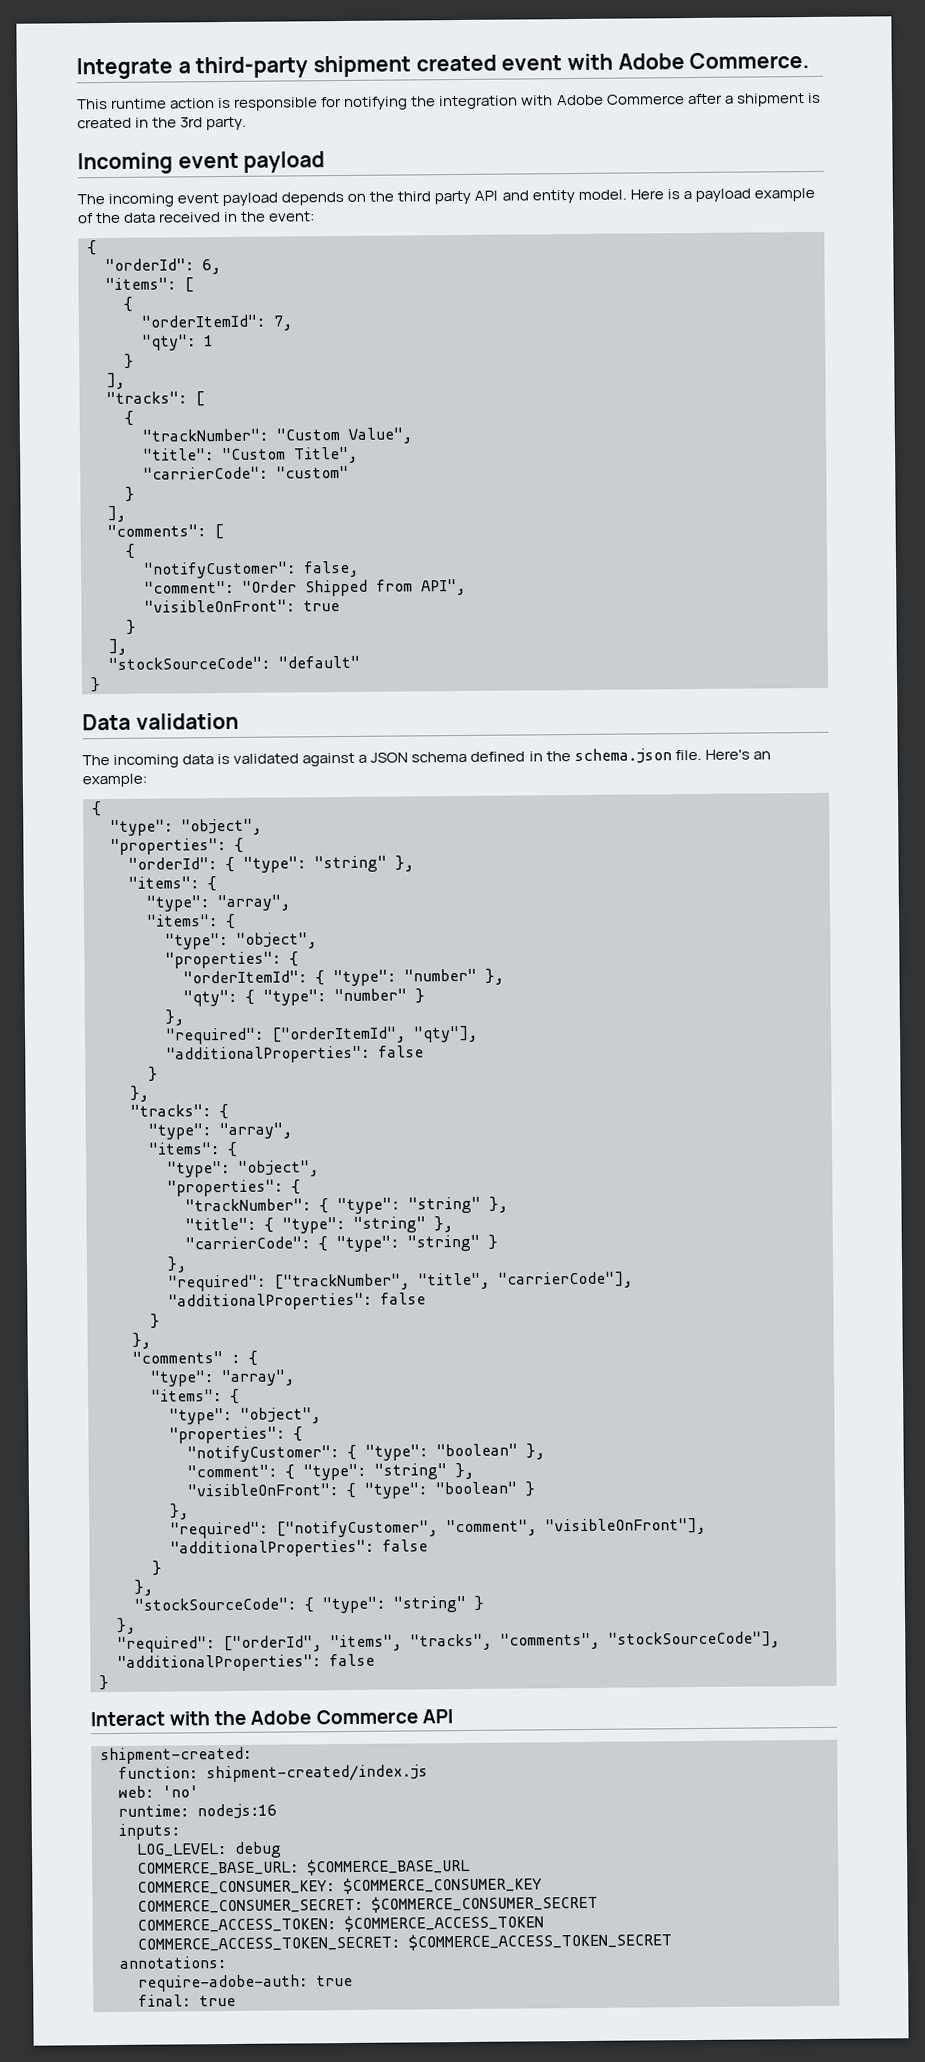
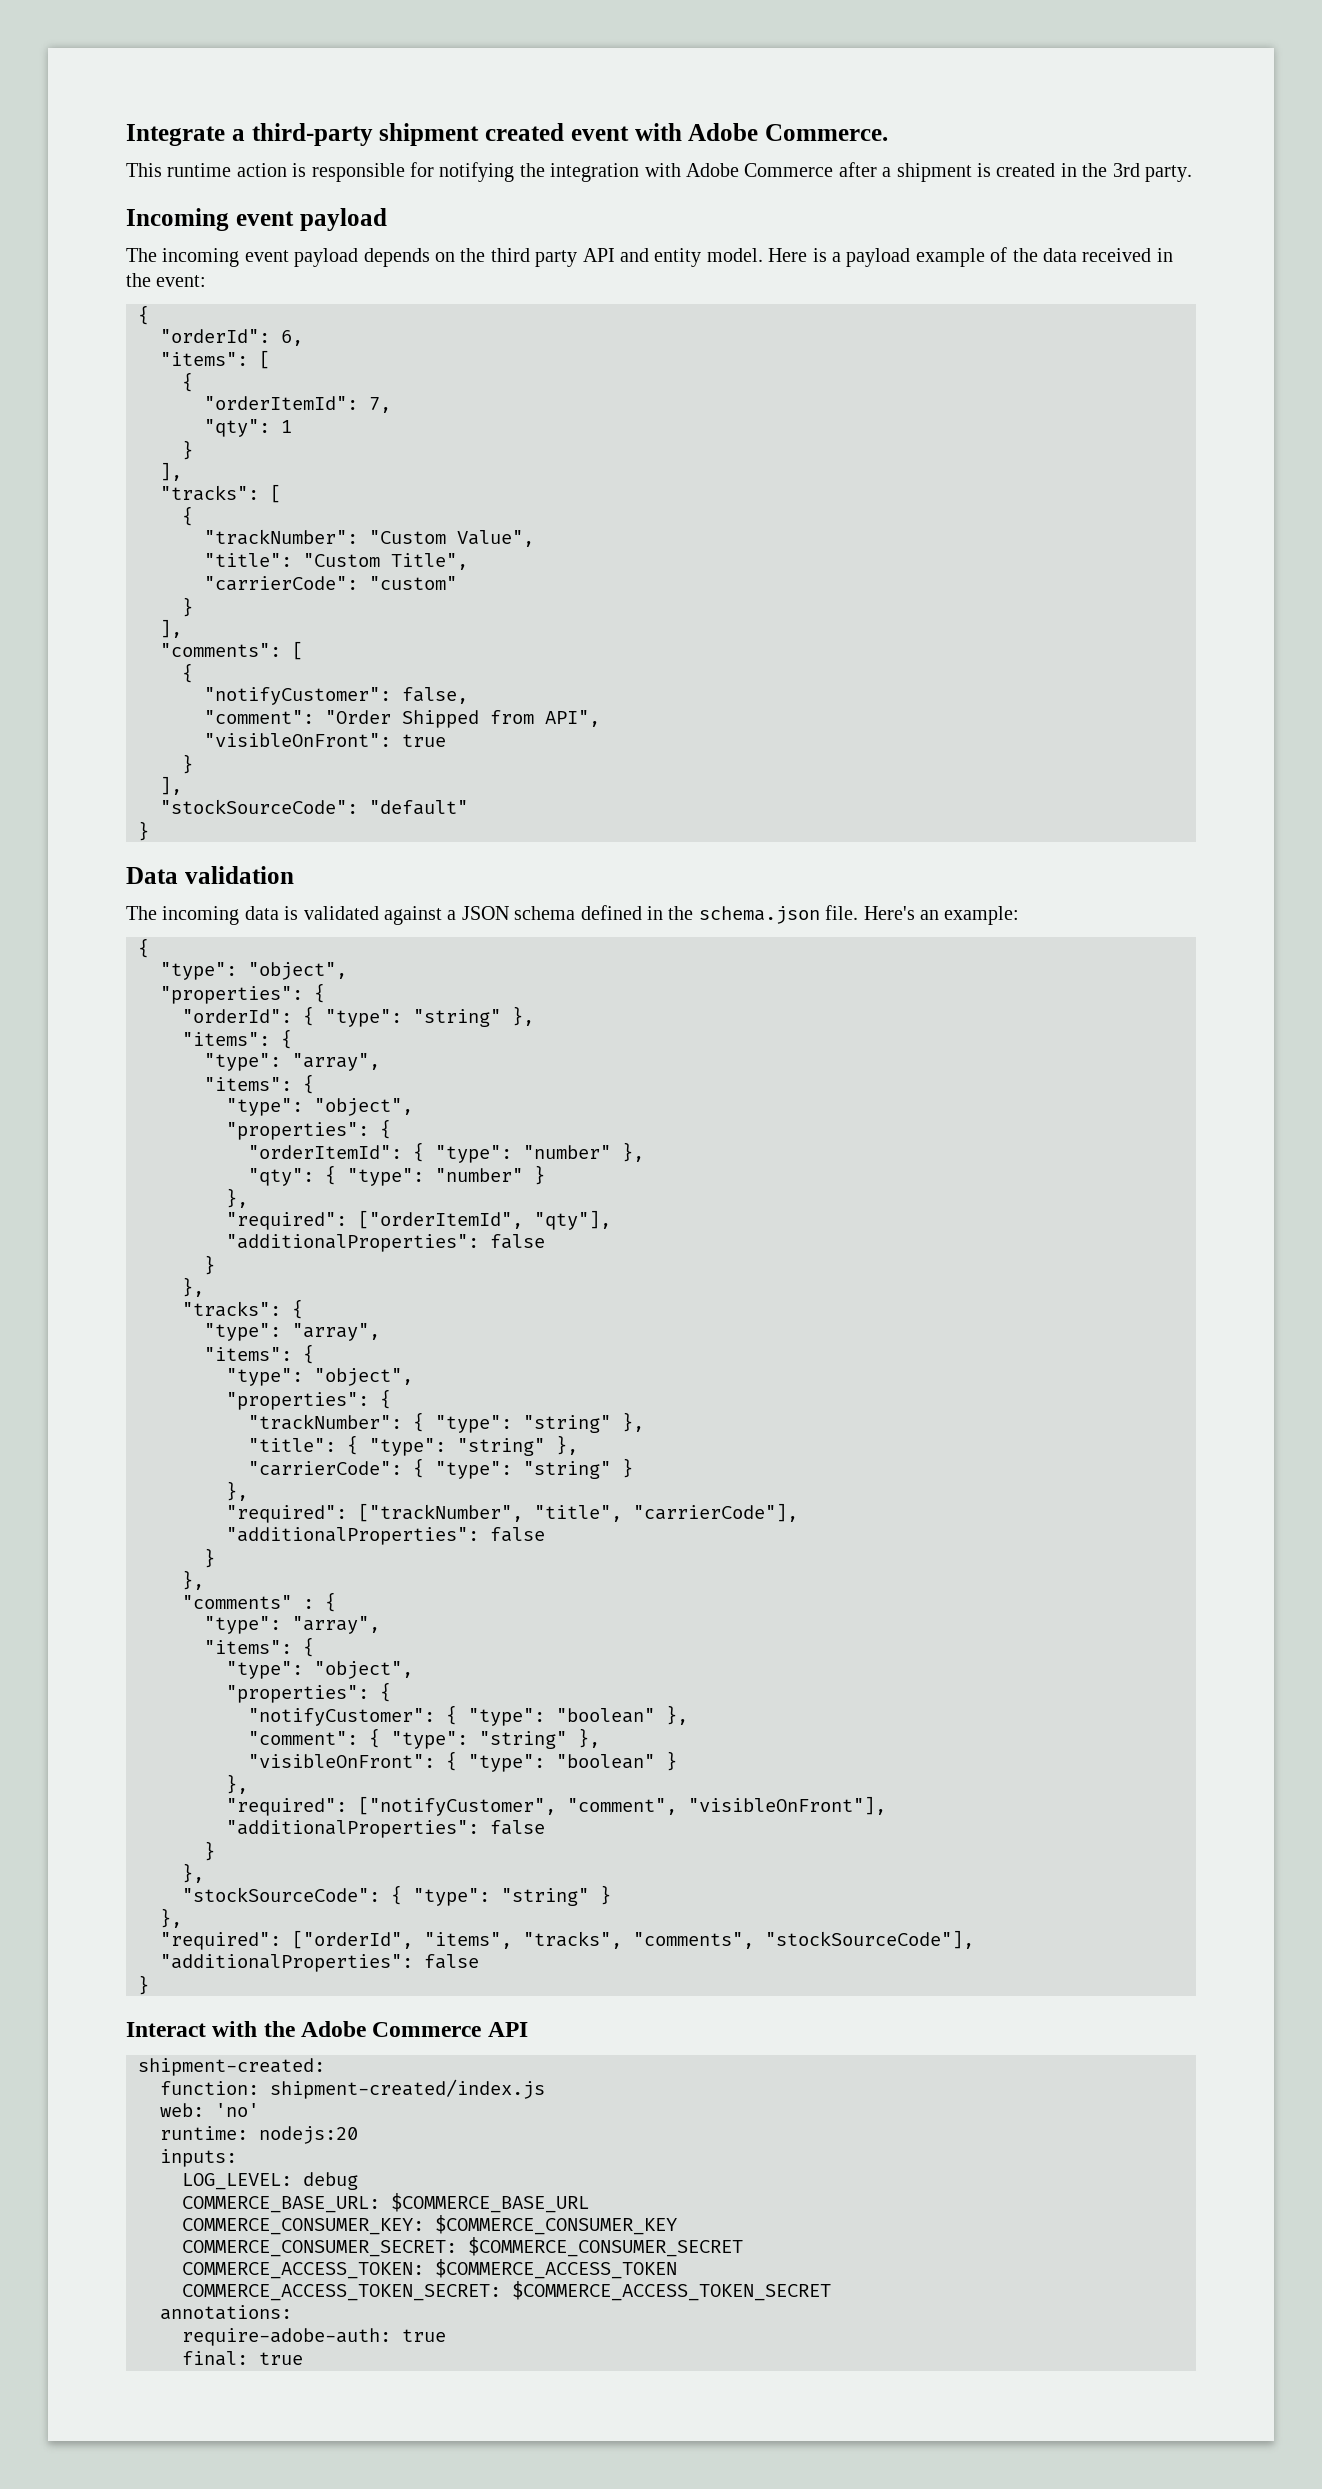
- runtime: nodejs:16
+ runtime: nodejs:20

